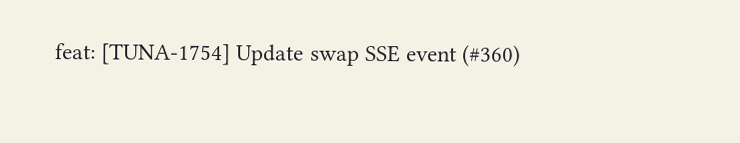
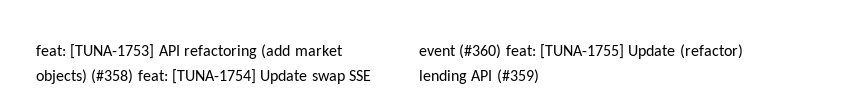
- feat: [TUNA-1754] Update swap SSE event (#360)
+ feat: [TUNA-1753] API refactoring (add market objects) (#358) feat: [TUNA-1754] Update swap SSE event (#360) feat: [TUNA-1755] Update (refactor) lending API (#359)

